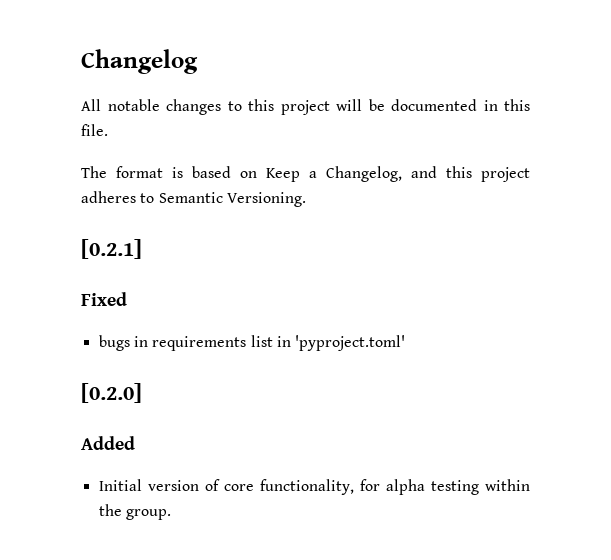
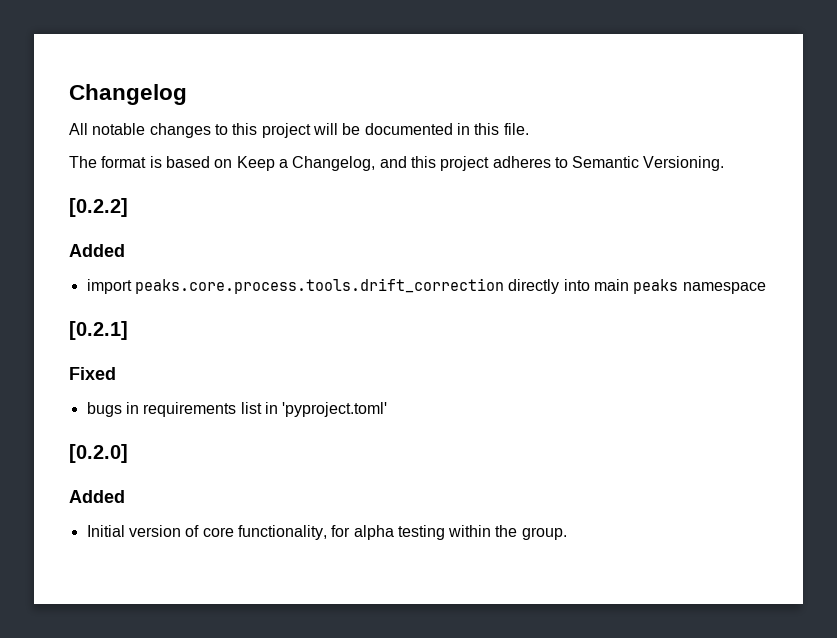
+ [0.2.2]
+ Added
+ import peaks.core.process.tools.drift_correction directly into main peaks namespace

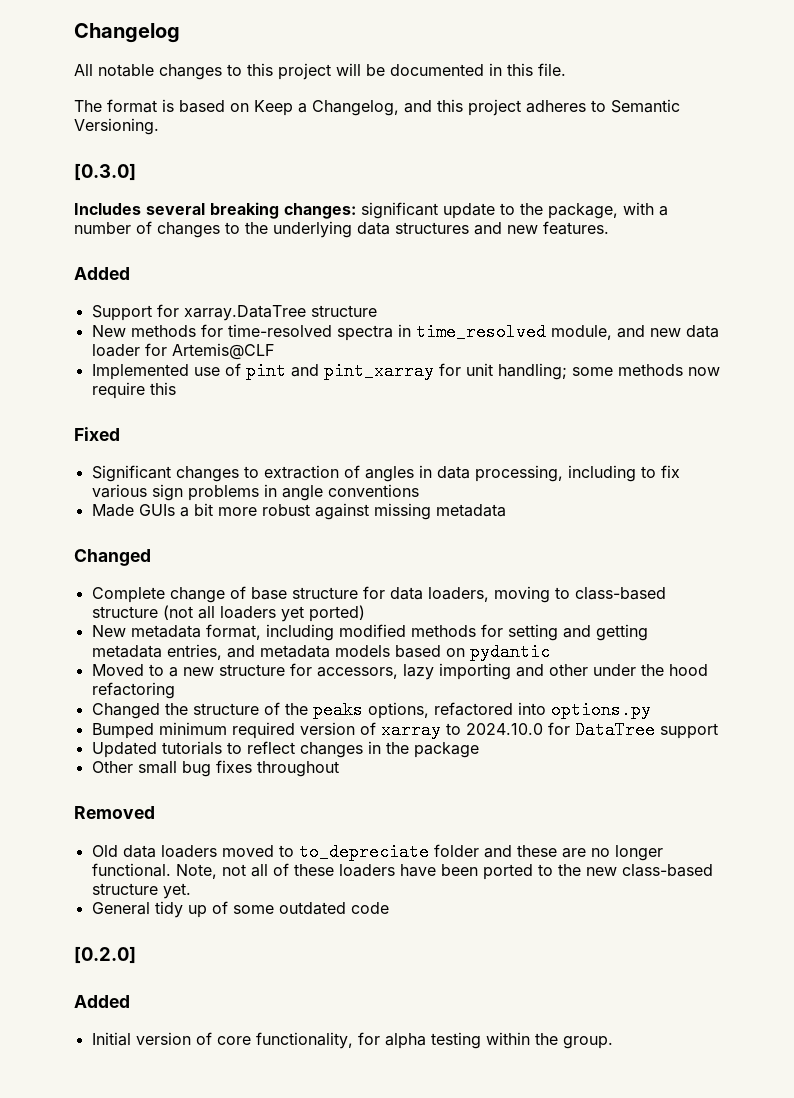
- [0.2.2]
+ [0.3.0]
+ Includes several breaking changes: significant update to the package, with a number of changes to the underlying data structures and new features.
  Added
- import peaks.core.process.tools.drift_correction directly into main peaks namespace
- [0.2.1]
+ Support for xarray.DataTree structure
+ New methods for time-resolved spectra in time_resolved module, and new data loader for Artemis@CLF
+ Implemented use of pint and pint_xarray for unit handling; some methods now require this
  Fixed
- bugs in requirements list in 'pyproject.toml'
+ Significant changes to extraction of angles in data processing, including to fix various sign problems in angle conventions
+ Made GUIs a bit more robust against missing metadata
+ Changed
+ Complete change of base structure for data loaders, moving to class-based structure (not all loaders yet ported)
+ New metadata format, including modified methods for setting and getting metadata entries, and metadata models based on pydantic
+ Moved to a new structure for accessors, lazy importing and other under the hood refactoring
+ Changed the structure of the peaks options, refactored into options.py
+ Bumped minimum required version of xarray to 2024.10.0 for DataTree support
+ Updated tutorials to reflect changes in the package
+ Other small bug fixes throughout
+ Removed
+ Old data loaders moved to to_depreciate folder and these are no longer functional. Note, not all of these loaders have been ported to the new class-based structure yet.
+ General tidy up of some outdated code

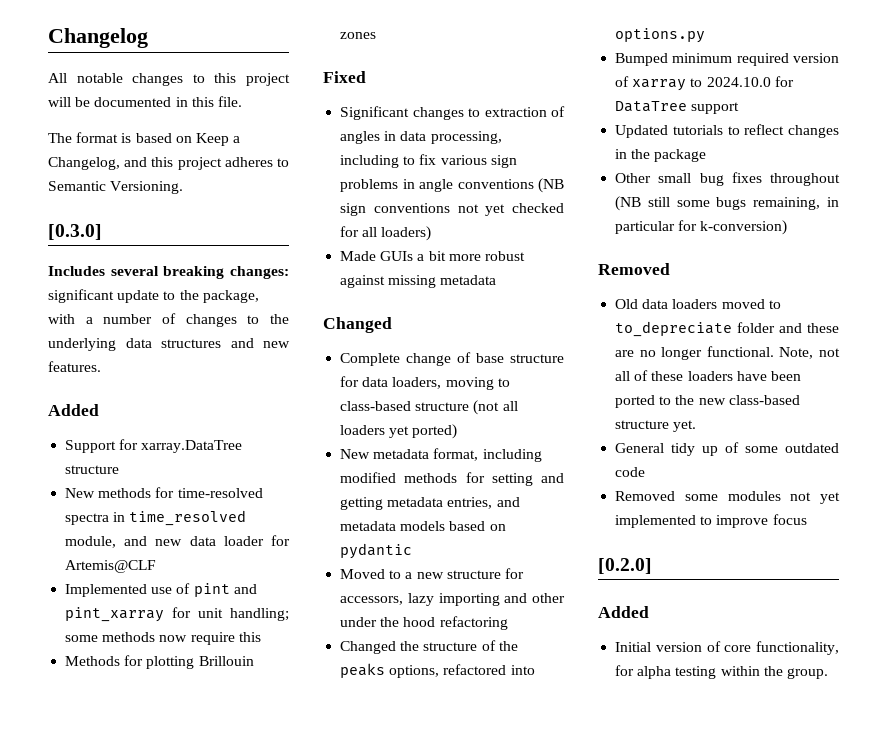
+ Methods for plotting Brillouin zones
- Significant changes to extraction of angles in data processing, including to fix various sign problems in angle conventions
+ Significant changes to extraction of angles in data processing, including to fix various sign problems in angle conventions (NB sign conventions not yet checked for all loaders)
- Other small bug fixes throughout
+ Other small bug fixes throughout (NB still some bugs remaining, in particular for k-conversion)
+ Removed some modules not yet implemented to improve focus

